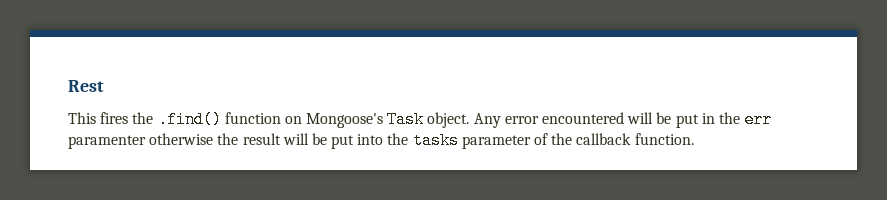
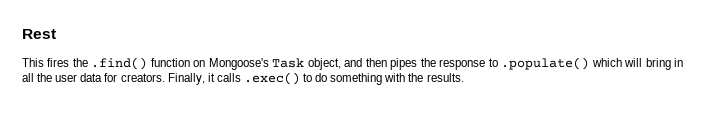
- This fires the .find() function on Mongoose's Task object. Any error encountered will be put in the err paramenter otherwise the result will be put into the tasks parameter of the callback function.
+ This fires the .find() function on Mongoose's Task object, and then pipes the response to .populate() which will bring in all the user data for creators. Finally, it calls .exec() to do something with the results.

